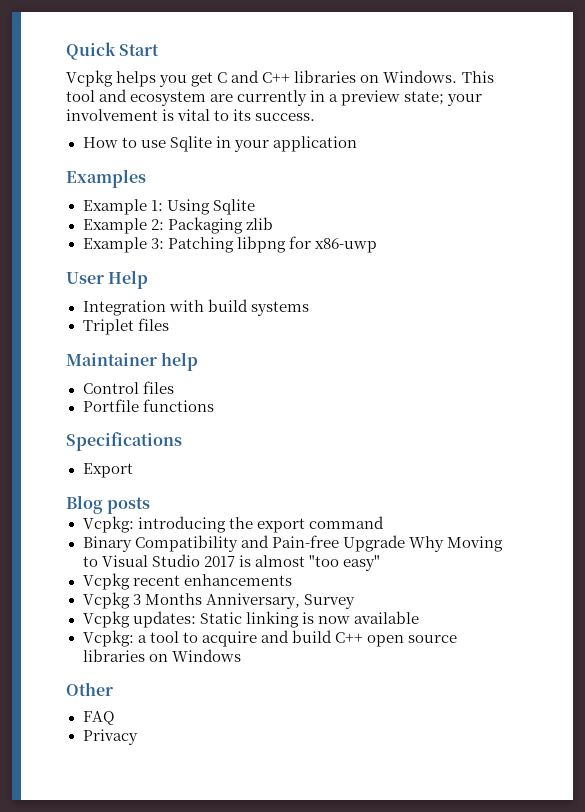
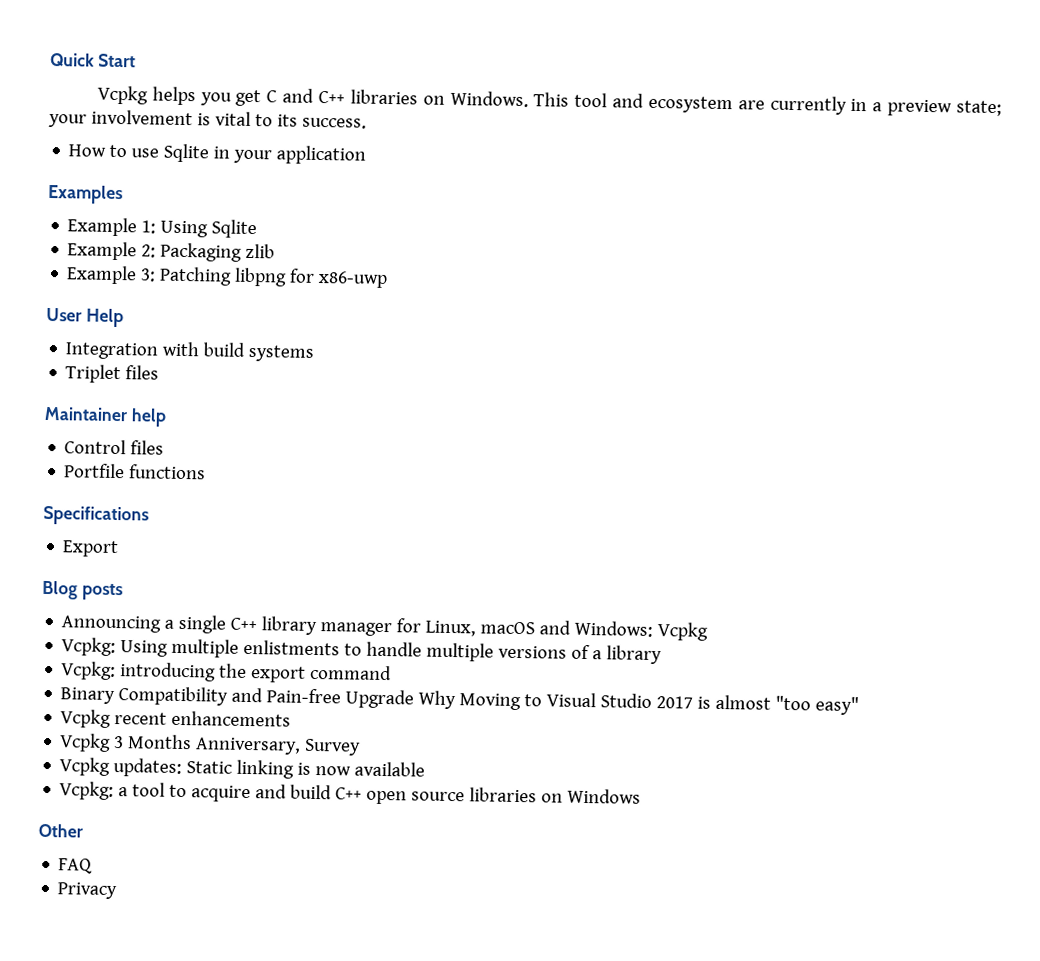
+ Announcing a single C++ library manager for Linux, macOS and Windows: Vcpkg
+ Vcpkg: Using multiple enlistments to handle multiple versions of a library

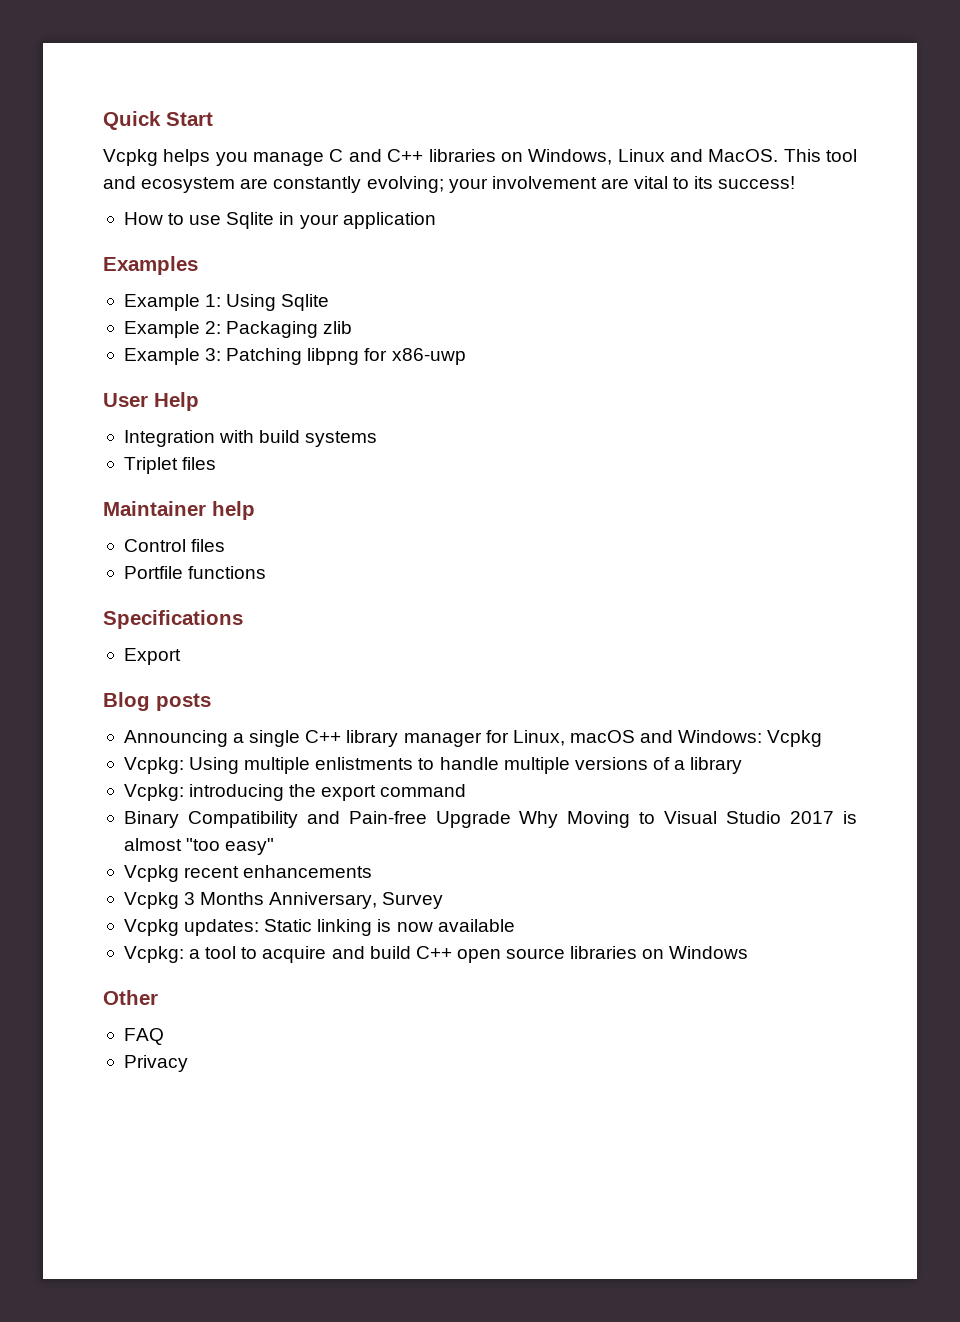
- Vcpkg helps you get C and C++ libraries on Windows.
+ Vcpkg helps you manage C and C++ libraries on Windows, Linux and MacOS.
- This tool and ecosystem are currently in a preview state; your involvement is vital to its success.
+ This tool and ecosystem are constantly evolving; your involvement are vital to its success!

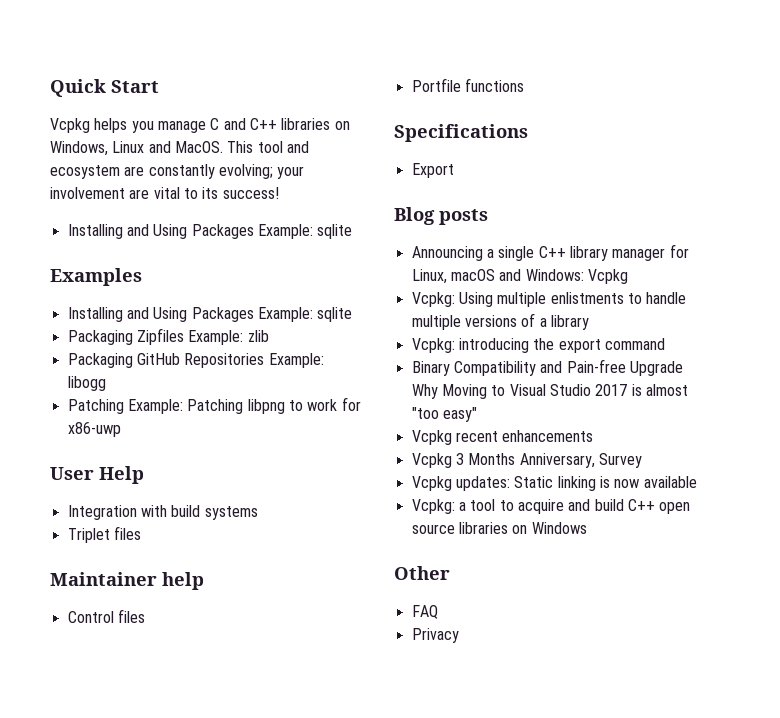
  This tool and ecosystem are constantly evolving; your involvement are vital to its success!
- How to use Sqlite in your application
+ Installing and Using Packages Example: sqlite
  Examples
- Example 1: Using Sqlite
- Example 2: Packaging zlib
- Example 3: Patching libpng for x86-uwp
+ Installing and Using Packages Example: sqlite
+ Packaging Zipfiles Example: zlib
+ Packaging GitHub Repositories Example: libogg
+ Patching Example: Patching libpng to work for x86-uwp

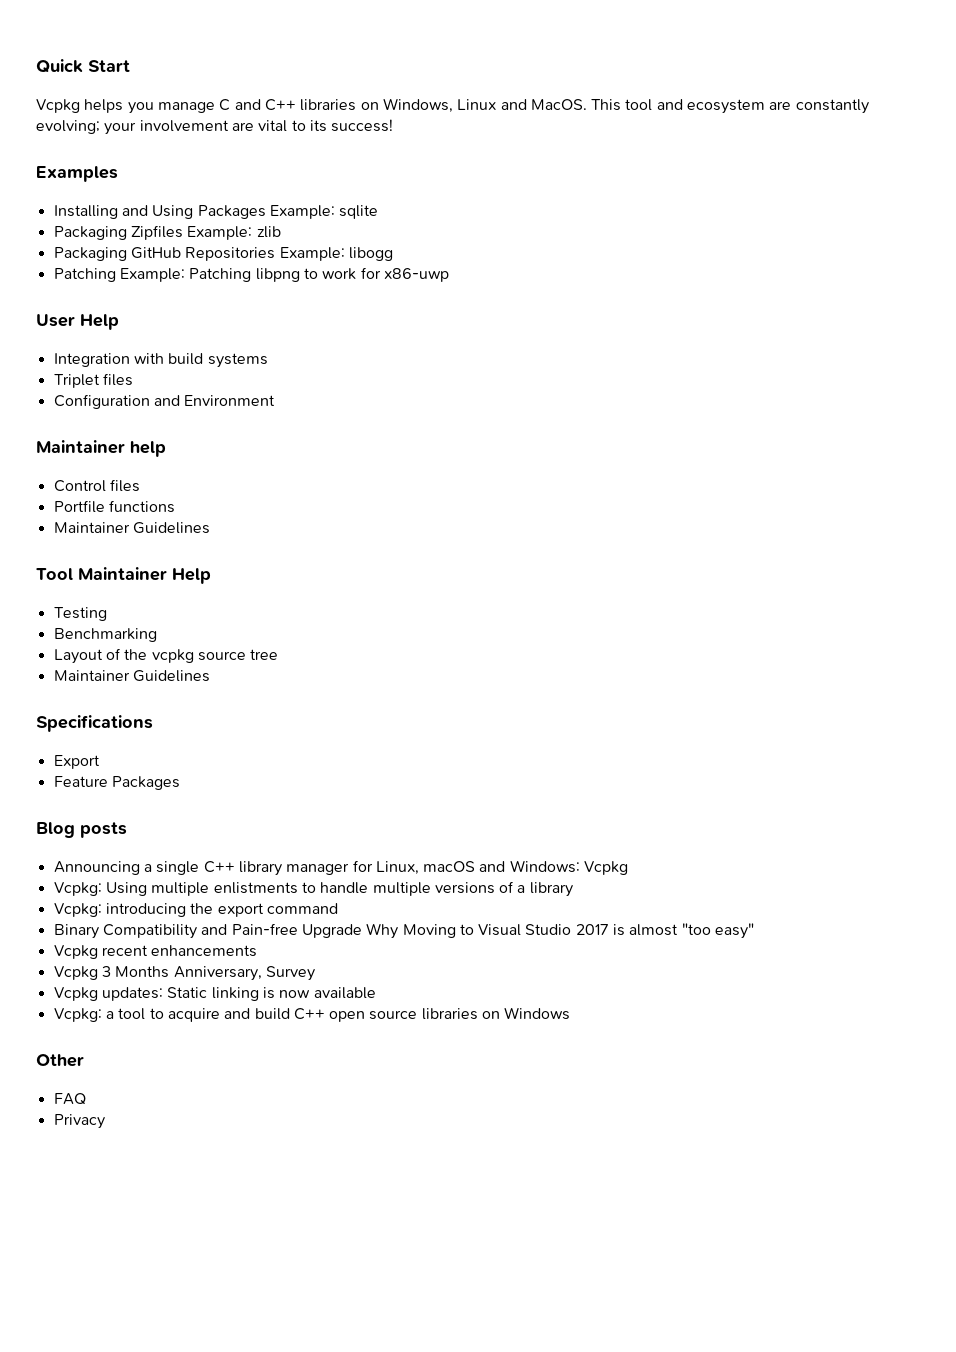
  This tool and ecosystem are constantly evolving; your involvement are vital to its success!
- Installing and Using Packages Example: sqlite
+ Configuration and Environment
  Portfile functions
+ Maintainer Guidelines
+ Tool Maintainer Help
+ Testing
+ Benchmarking
+ Layout of the vcpkg source tree
+ Maintainer Guidelines
+ Feature Packages

